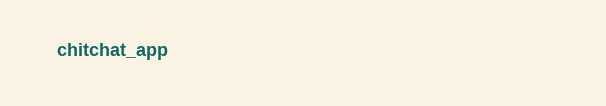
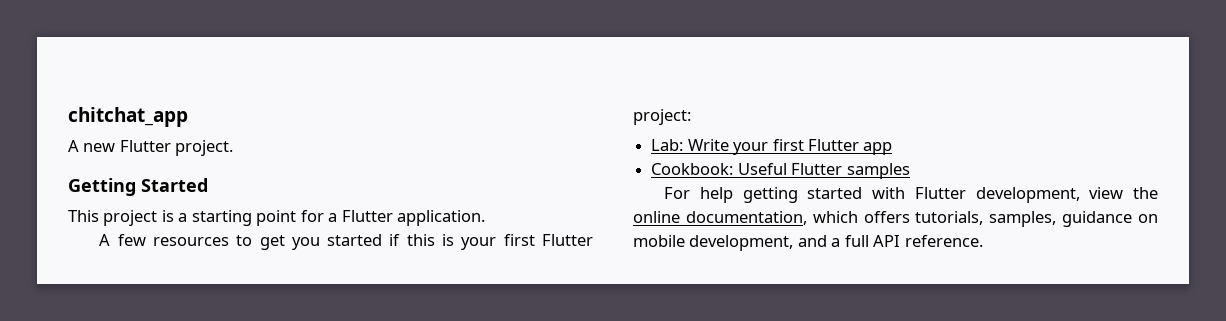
+ A new Flutter project.
+ Getting Started
+ This project is a starting point for a Flutter application.
+ A few resources to get you started if this is your first Flutter project:
+ Lab: Write your first Flutter app
+ Cookbook: Useful Flutter samples
+ For help getting started with Flutter development, view the online documentation, which offers tutorials, samples, guidance on mobile development, and a full API reference.

